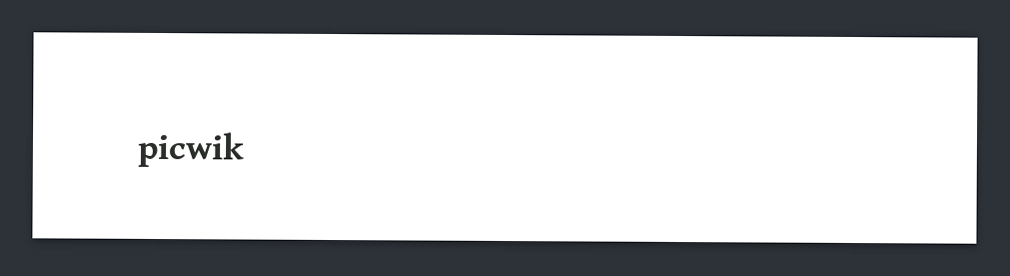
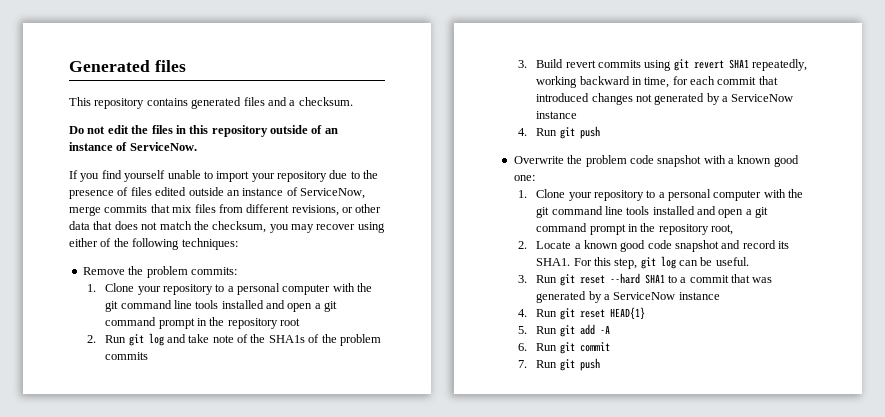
- picwik
+ Generated files
+ This repository contains generated files and a checksum.
+ Do not edit the files in this repository outside of an instance of ServiceNow.
+ If you find yourself unable to import your repository due to the presence of files edited outside an instance of ServiceNow, merge commits that mix files from different revisions, or other data that does not match the checksum, you may recover using either of the following techniques:
+ Remove the problem commits:
+ 1. Clone your repository to a personal computer with the git command line tools installed and open a git command prompt in the repository root
+ 2. Run git log and take note of the SHA1s of the problem commits
+ 3. Build revert commits using git revert SHA1 repeatedly, working backward in time, for each commit that introduced changes not generated by a ServiceNow instance
+ 4. Run git push
+ Overwrite the problem code snapshot with a known good one:
+ 1. Clone your repository to a personal computer with the git command line tools installed and open a git command prompt in the repository root,
+ 2. Locate a known good code snapshot and record its SHA1. For this step, git log can be useful.
+ 3. Run git reset --hard SHA1 to a commit that was generated by a ServiceNow instance
+ 4. Run git reset HEAD{1}
+ 5. Run git add -A
+ 6. Run git commit
+ 7. Run git push

